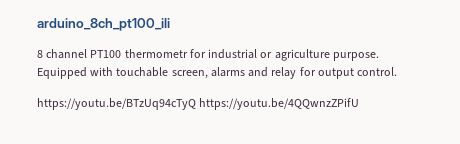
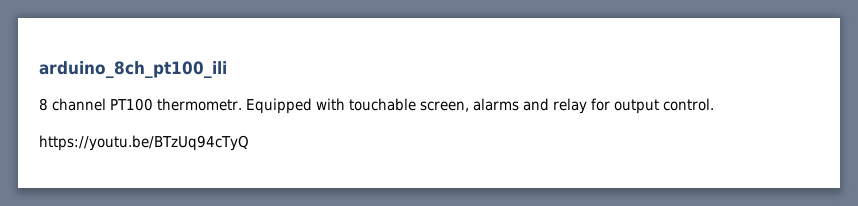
- 8 channel PT100 thermometr for industrial or agriculture purpose.
+ 8 channel PT100 thermometr.
- https://youtu.be/BTzUq94cTyQ https://youtu.be/4QQwnzZPifU
+ https://youtu.be/BTzUq94cTyQ

